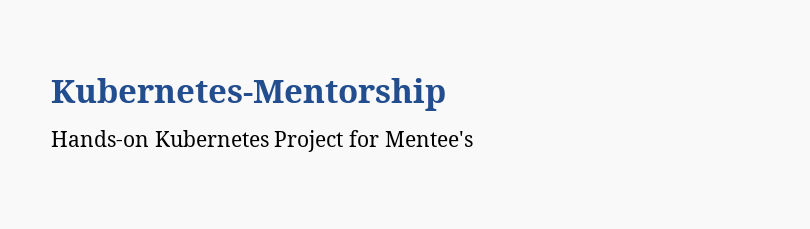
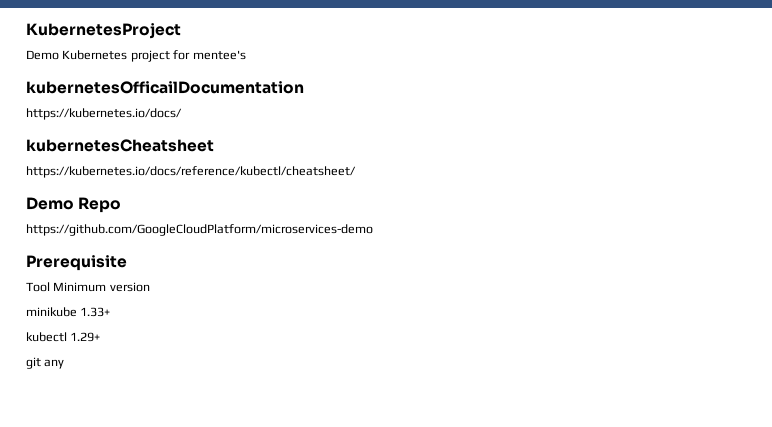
- Kubernetes-Mentorship
- Hands-on Kubernetes Project for Mentee's
+ KubernetesProject
+ Demo Kubernetes project for mentee's
+ kubernetesOfficailDocumentation
+ https://kubernetes.io/docs/
+ kubernetesCheatsheet
+ https://kubernetes.io/docs/reference/kubectl/cheatsheet/
+ Demo Repo
+ https://github.com/GoogleCloudPlatform/microservices-demo
+ Prerequisite
+ Tool Minimum version
+ minikube 1.33+
+ kubectl 1.29+
+ git any

